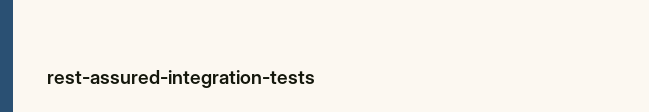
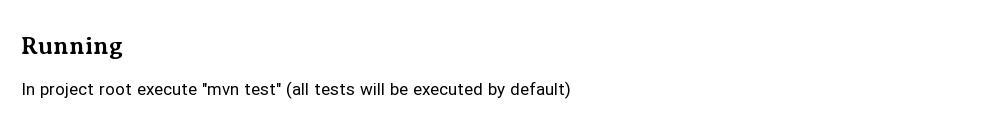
- rest-assured-integration-tests
+ Running
+ In project root execute "mvn test" (all tests will be executed by default)

